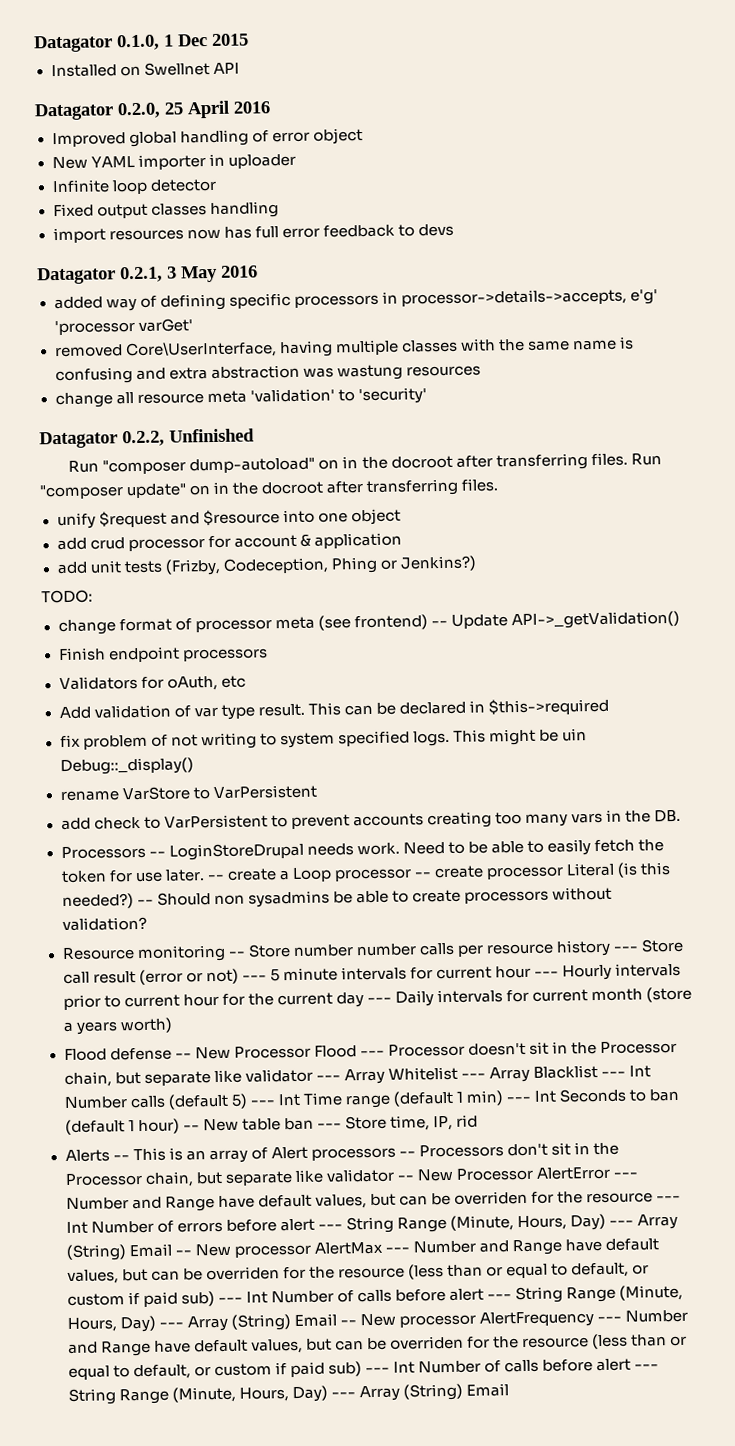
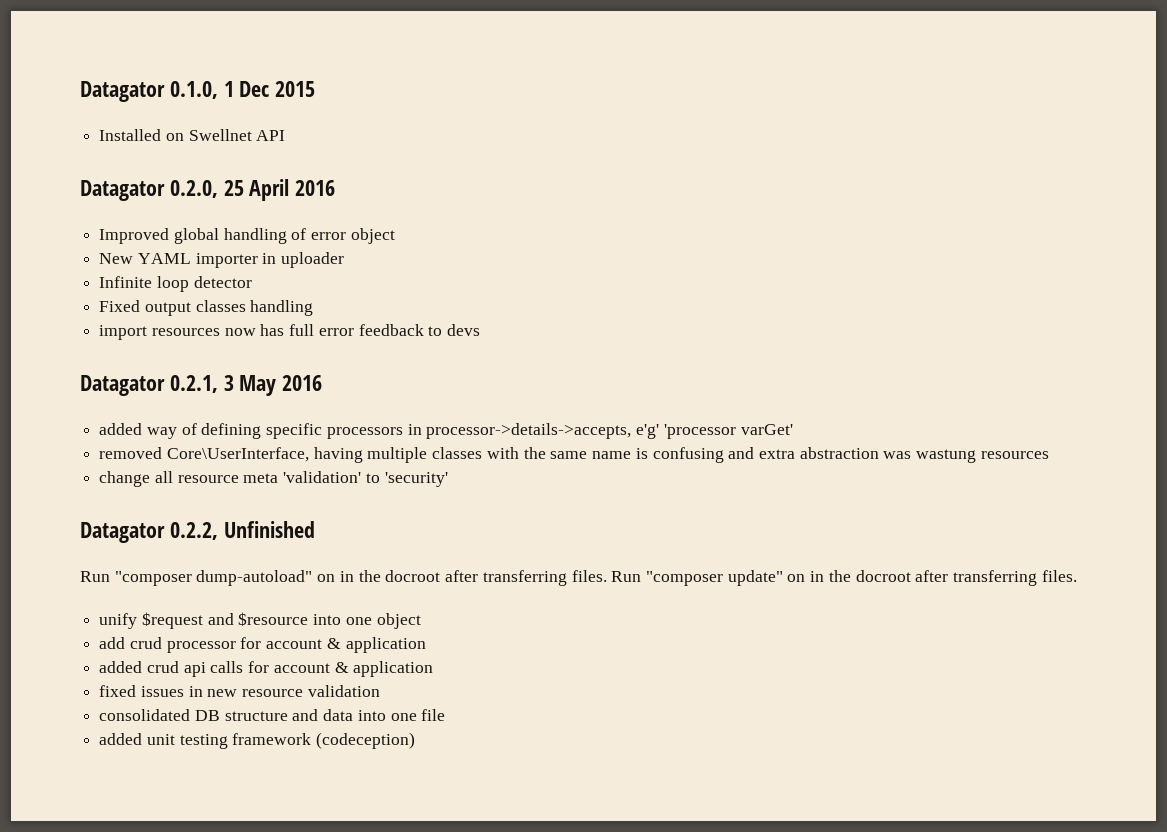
- add unit tests (Frizby, Codeception, Phing or Jenkins?)
- TODO:
- change format of processor meta (see frontend) -- Update API->_getValidation()
- Finish endpoint processors
- Validators for oAuth, etc
- Add validation of var type result. This can be declared in $this->required
- fix problem of not writing to system specified logs. This might be uin Debug::_display()
- rename VarStore to VarPersistent
- add check to VarPersistent to prevent accounts creating too many vars in the DB.
- Processors -- LoginStoreDrupal needs work. Need to be able to easily fetch the token for use later. -- create a Loop processor -- create processor Literal (is this needed?) -- Should non sysadmins be able to create processors without validation?
- Resource monitoring -- Store number number calls per resource history --- Store call result (error or not) --- 5 minute intervals for current hour --- Hourly intervals prior to current hour for the current day --- Daily intervals for current month (store a years worth)
- Flood defense -- New Processor Flood --- Processor doesn't sit in the Processor chain, but separate like validator --- Array Whitelist --- Array Blacklist --- Int Number calls (default 5) --- Int Time range (default 1 min) --- Int Seconds to ban (default 1 hour) -- New table ban --- Store time, IP, rid
- Alerts -- This is an array of Alert processors -- Processors don't sit in the Processor chain, but separate like validator -- New Processor AlertError --- Number and Range have default values, but can be overriden for the resource --- Int Number of errors before alert --- String Range (Minute, Hours, Day) --- Array (String) Email -- New processor AlertMax --- Number and Range have default values, but can be overriden for the resource (less than or equal to default, or custom if paid sub) --- Int Number of calls before alert --- String Range (Minute, Hours, Day) --- Array (String) Email -- New processor AlertFrequency --- Number and Range have default values, but can be overriden for the resource (less than or equal to default, or custom if paid sub) --- Int Number of calls before alert --- String Range (Minute, Hours, Day) --- Array (String) Email
+ added crud api calls for account & application
+ fixed issues in new resource validation
+ consolidated DB structure and data into one file
+ added unit testing framework (codeception)

